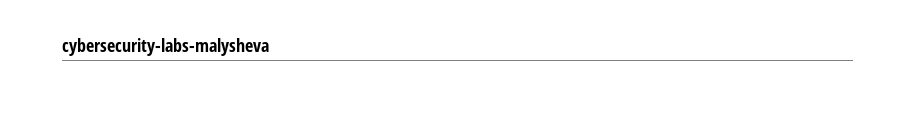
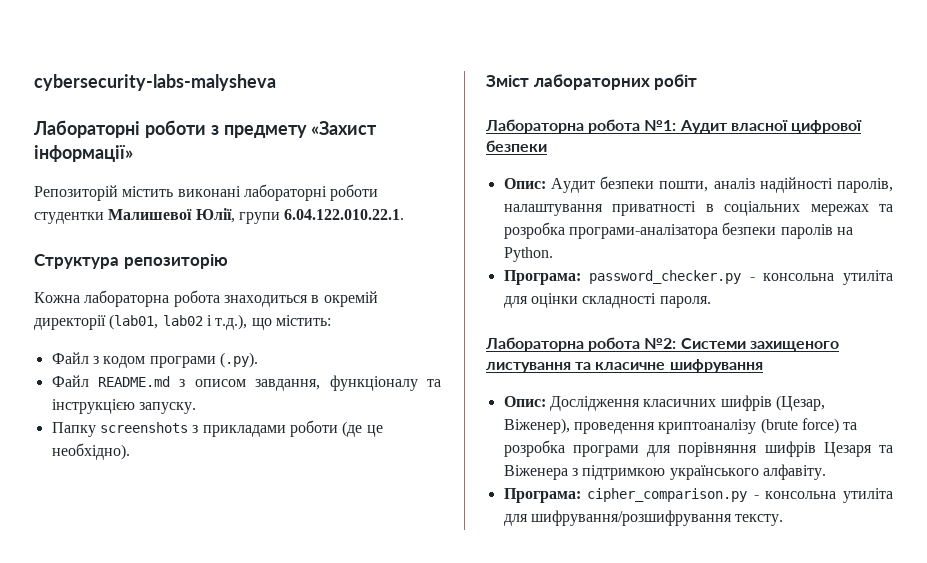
+ Лабораторні роботи з предмету «Захист інформації»
+ Репозиторій містить виконані лабораторні роботи студентки Малишевої Юлії, групи 6.04.122.010.22.1.
+ Структура репозиторію
+ Кожна лабораторна робота знаходиться в окремій директорії (lab01, lab02 і т.д.), що містить:
+ Файл з кодом програми (.py).
+ Файл README.md з описом завдання, функціоналу та інструкцією запуску.
+ Папку screenshots з прикладами роботи (де це необхідно).
+ Зміст лабораторних робіт
+ Лабораторна робота №1: Аудит власної цифрової безпеки
+ Опис: Аудит безпеки пошти, аналіз надійності паролів, налаштування приватності в соціальних мережах та розробка програми-аналізатора безпеки паролів на Python.
+ Програма: password_checker.py - консольна утиліта для оцінки складності пароля.
+ Лабораторна робота №2: Системи захищеного листування та класичне шифрування
+ Опис: Дослідження класичних шифрів (Цезар, Віженер), проведення криптоаналізу (brute force) та розробка програми для порівняння шифрів Цезаря та Віженера з підтримкою українського алфавіту.
+ Програма: cipher_comparison.py - консольна утиліта для шифрування/розшифрування тексту.

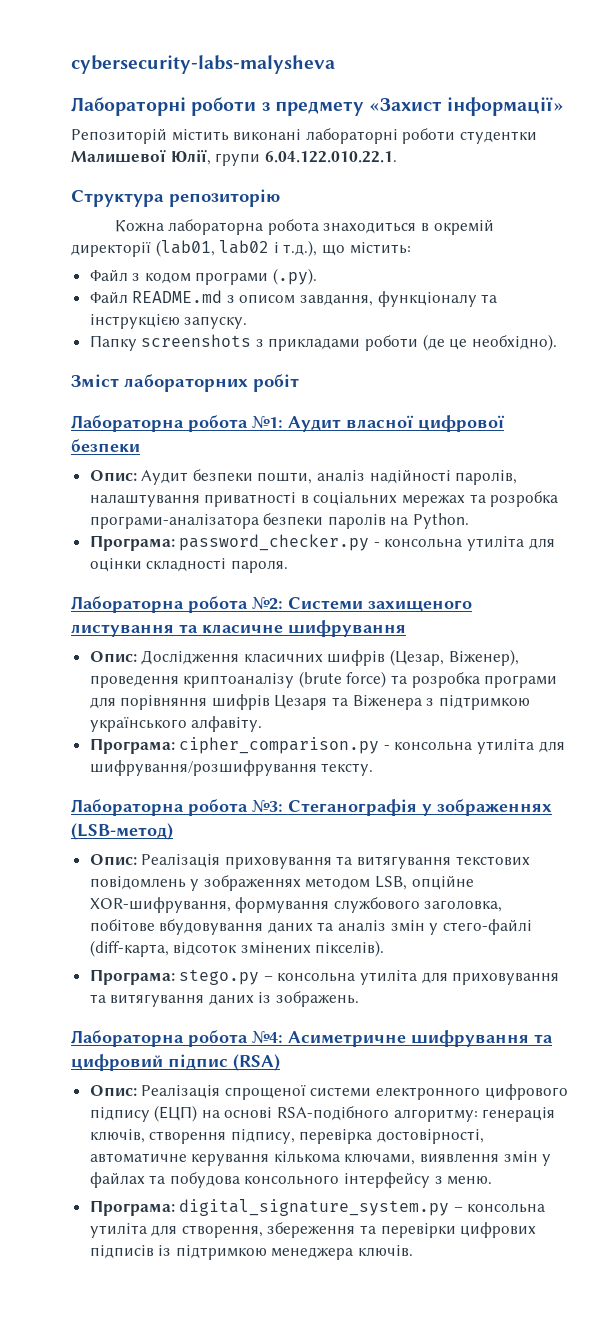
+ Лабораторна робота №3: Стеганографія у зображеннях (LSB-метод)
+ Опис: Реалізація приховування та витягування текстових повідомлень у зображеннях методом LSB, опційне XOR-шифрування, формування службового заголовка, побітове вбудовування даних та аналіз змін у стего-файлі (diff-карта, відсоток змінених пікселів).
+ Програма: stego.py – консольна утиліта для приховування та витягування даних із зображень.
+ Лабораторна робота №4: Асиметричне шифрування та цифровий підпис (RSA)
+ Опис: Реалізація спрощеної системи електронного цифрового підпису (ЕЦП) на основі RSA-подібного алгоритму: генерація ключів, створення підпису, перевірка достовірності, автоматичне керування кількома ключами, виявлення змін у файлах та побудова консольного інтерфейсу з меню.
+ Програма: digital_signature_system.py – консольна утиліта для створення, збереження та перевірки цифрових підписів із підтримкою менеджера ключів.

